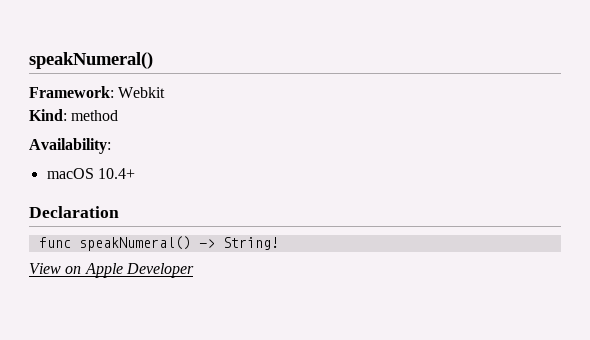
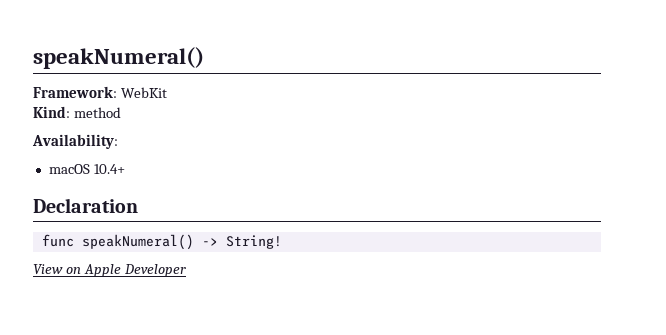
- Framework: Webkit
+ Framework: WebKit

